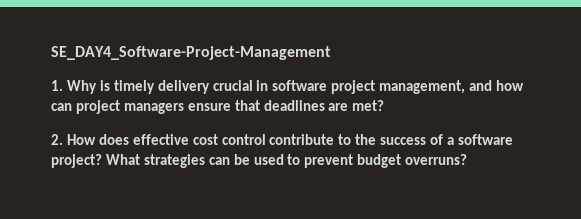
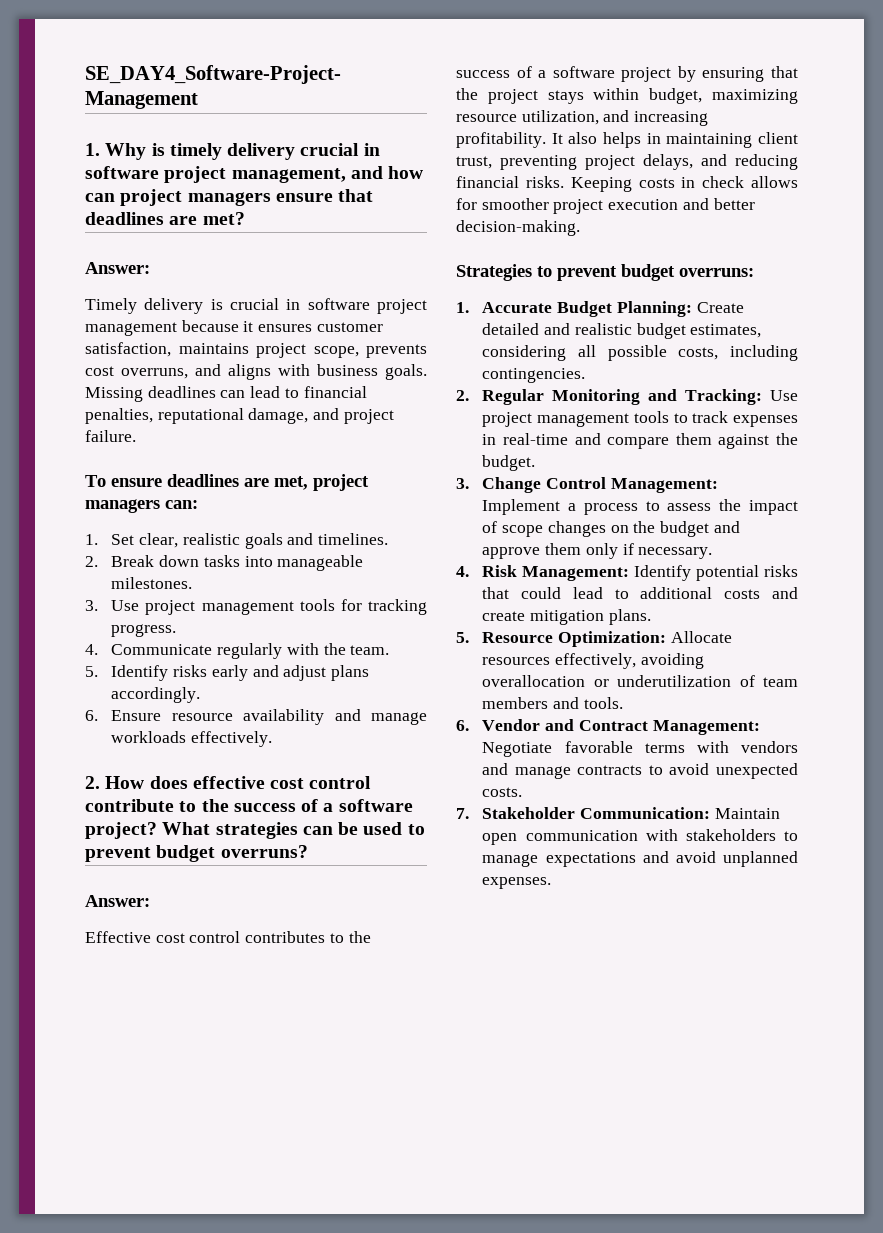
  1. Why is timely delivery crucial in software project management, and how can project managers ensure that deadlines are met?
+ Answer:
+ Timely delivery is crucial in software project management because it ensures customer satisfaction, maintains project scope, prevents cost overruns, and aligns with business goals. Missing deadlines can lead to financial penalties, reputational damage, and project failure.
+ To ensure deadlines are met, project managers can:
+ 1. Set clear, realistic goals and timelines.
+ 2. Break down tasks into manageable milestones.
+ 3. Use project management tools for tracking progress.
+ 4. Communicate regularly with the team.
+ 5. Identify risks early and adjust plans accordingly.
+ 6. Ensure resource availability and manage workloads effectively.
  What strategies can be used to prevent budget overruns?
+ Answer:
+ Effective cost control contributes to the success of a software project by ensuring that the project stays within budget, maximizing resource utilization, and increasing profitability. It also helps in maintaining client trust, preventing project delays, and reducing financial risks. Keeping costs in check allows for smoother project execution and better decision-making.
+ Strategies to prevent budget overruns:
+ 1. Accurate Budget Planning: Create detailed and realistic budget estimates, considering all possible costs, including contingencies.
+ 2. Regular Monitoring and Tracking: Use project management tools to track expenses in real-time and compare them against the budget.
+ 3. Change Control Management: Implement a process to assess the impact of scope changes on the budget and approve them only if necessary.
+ 4. Risk Management: Identify potential risks that could lead to additional costs and create mitigation plans.
+ 5. Resource Optimization: Allocate resources effectively, avoiding overallocation or underutilization of team members and tools.
+ 6. Vendor and Contract Management: Negotiate favorable terms with vendors and manage contracts to avoid unexpected costs.
+ 7. Stakeholder Communication: Maintain open communication with stakeholders to manage expectations and avoid unplanned expenses.

